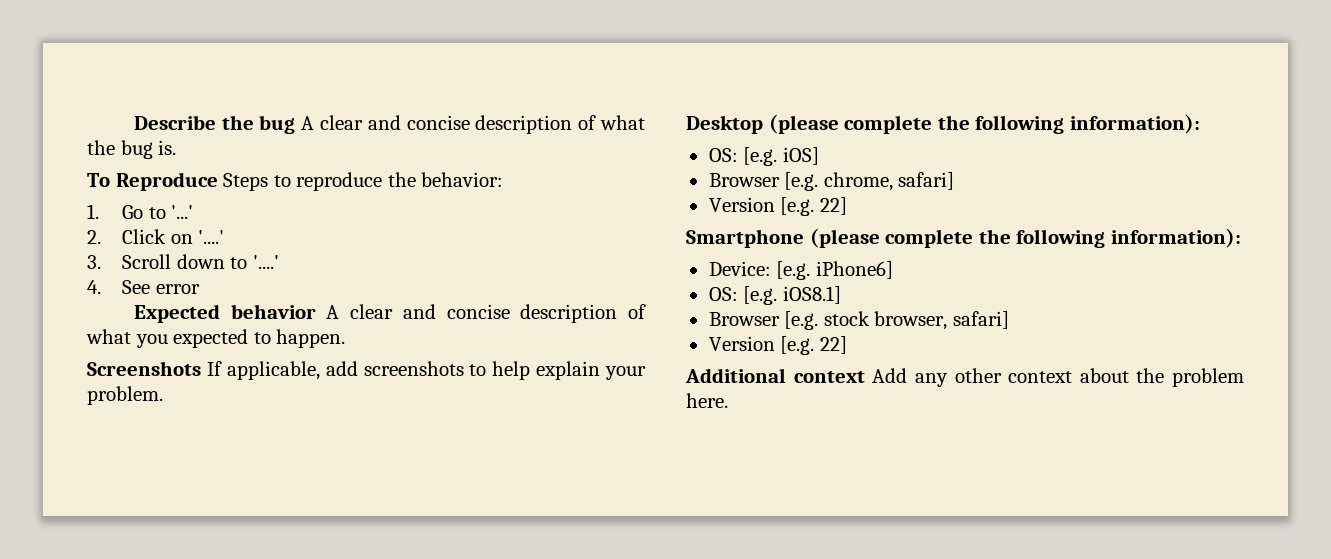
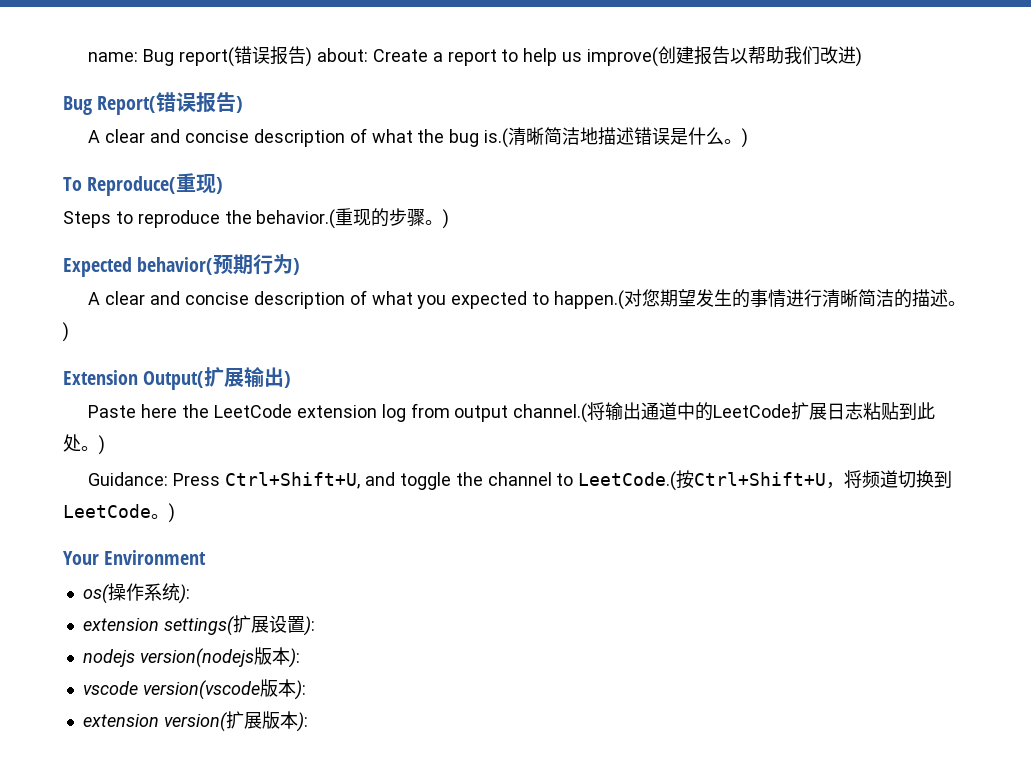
- Describe the bug A clear and concise description of what the bug is.
- To Reproduce Steps to reproduce the behavior:
- 1. Go to '...'
- 2. Click on '....'
- 3. Scroll down to '....'
- 4. See error
- Expected behavior A clear and concise description of what you expected to happen.
- Screenshots If applicable, add screenshots to help explain your problem.
- Desktop (please complete the following information):
- OS: [e.g. iOS]
- Browser [e.g. chrome, safari]
- Version [e.g. 22]
- Smartphone (please complete the following information):
- Device: [e.g. iPhone6]
- OS: [e.g. iOS8.1]
- Browser [e.g. stock browser, safari]
- Version [e.g. 22]
- Additional context Add any other context about the problem here.
+ name: Bug report(错误报告) about: Create a report to help us improve(创建报告以帮助我们改进)
+ Bug Report(错误报告)
+ A clear and concise description of what the bug is.(清晰简洁地描述错误是什么。)
+ To Reproduce(重现)
+ Steps to reproduce the behavior.(重现的步骤。)
+ Expected behavior(预期行为)
+ A clear and concise description of what you expected to happen.(对您期望发生的事情进行清晰简洁的描述。)
+ Extension Output(扩展输出)
+ Paste here the LeetCode extension log from output channel.(将输出通道中的LeetCode扩展日志粘贴到此处。)
+ Guidance: Press Ctrl+Shift+U, and toggle the channel to LeetCode.(按Ctrl+Shift+U，将频道切换到LeetCode。)
+ Your Environment
+ os(操作系统):
+ extension settings(扩展设置):
+ nodejs version(nodejs版本):
+ vscode version(vscode版本):
+ extension version(扩展版本):

